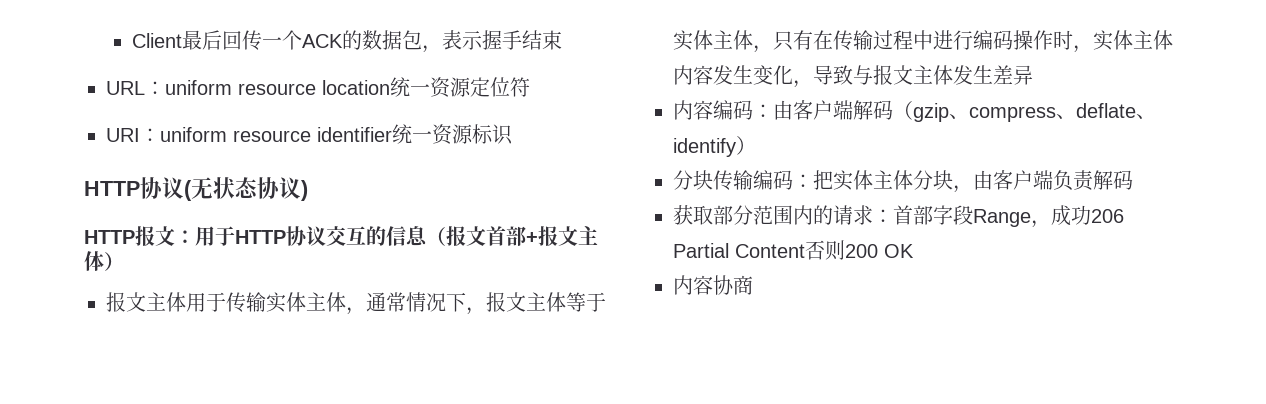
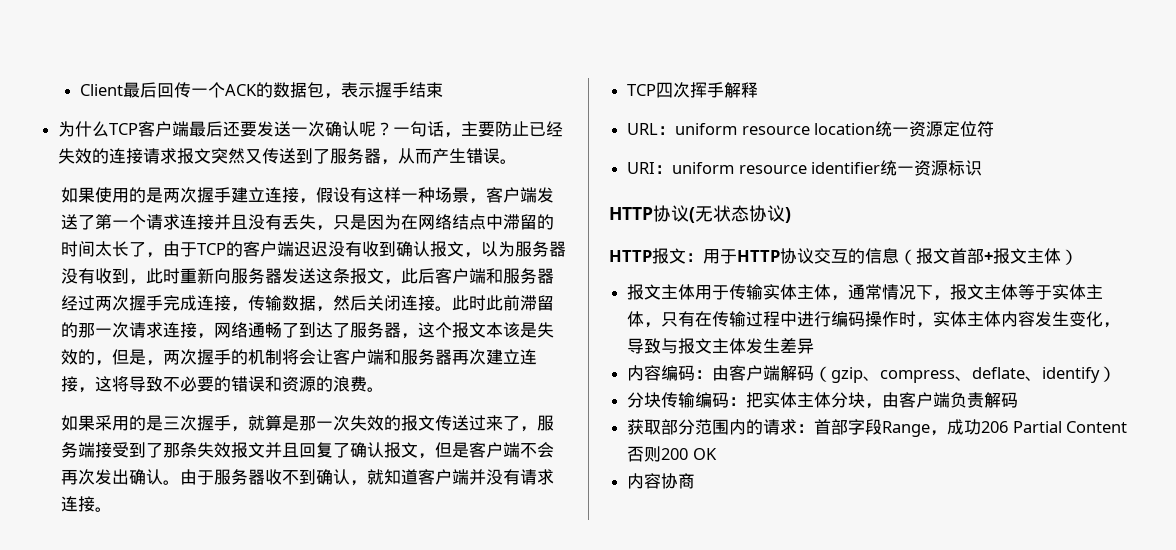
+ 为什么TCP客户端最后还要发送一次确认呢？一句话，主要防止已经失效的连接请求报文突然又传送到了服务器，从而产生错误。
+ 如果使用的是两次握手建立连接，假设有这样一种场景，客户端发送了第一个请求连接并且没有丢失，只是因为在网络结点中滞留的时间太长了，由于TCP的客户端迟迟没有收到确认报文，以为服务器没有收到，此时重新向服务器发送这条报文，此后客户端和服务器经过两次握手完成连接，传输数据，然后关闭连接。此时此前滞留的那一次请求连接，网络通畅了到达了服务器，这个报文本该是失效的，但是，两次握手的机制将会让客户端和服务器再次建立连接，这将导致不必要的错误和资源的浪费。
+ 如果采用的是三次握手，就算是那一次失效的报文传送过来了，服务端接受到了那条失效报文并且回复了确认报文，但是客户端不会再次发出确认。由于服务器收不到确认，就知道客户端并没有请求连接。
+ TCP四次挥手解释

